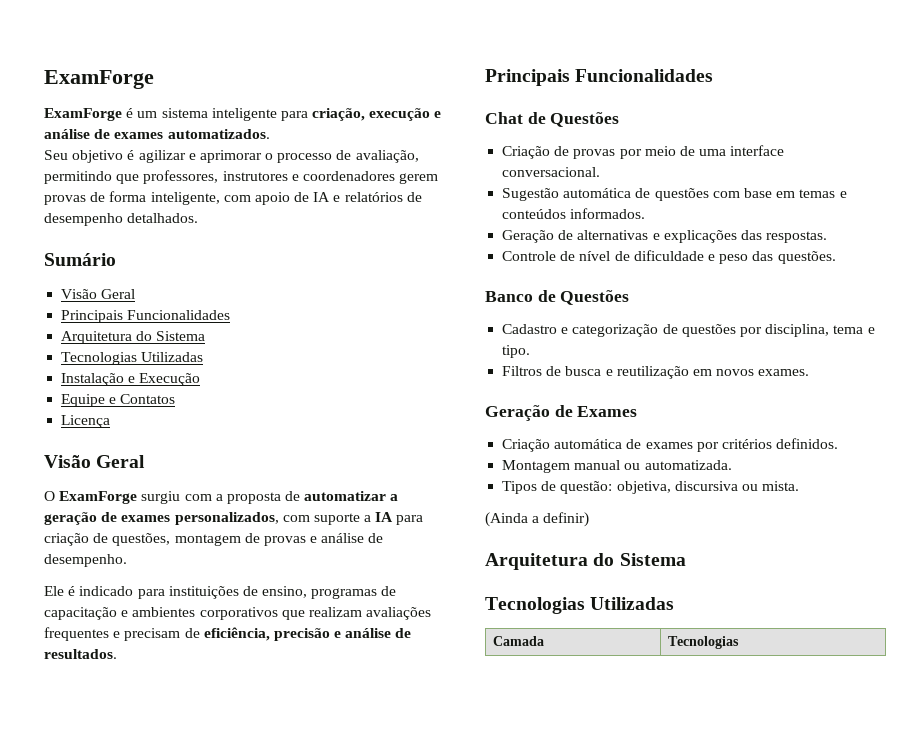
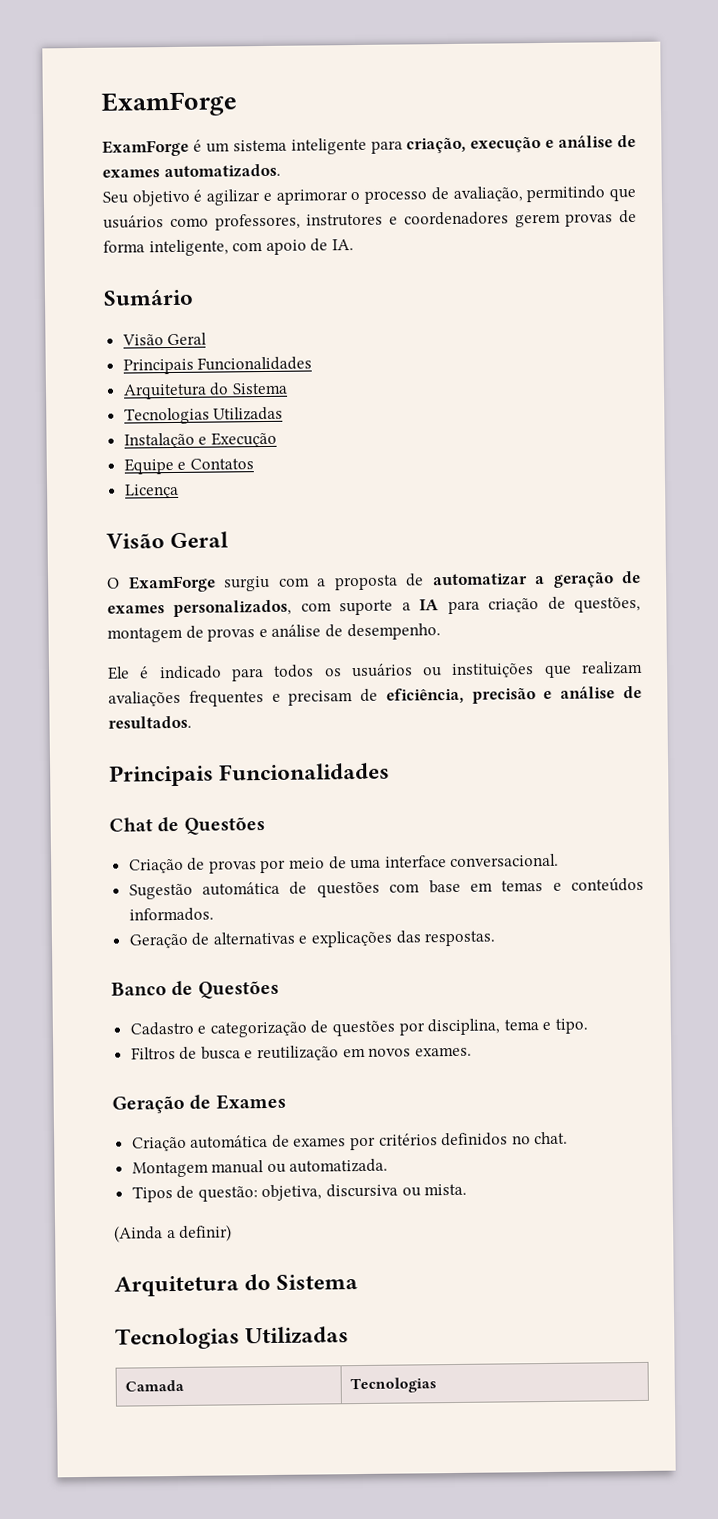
- Seu objetivo é agilizar e aprimorar o processo de avaliação, permitindo que professores, instrutores e coordenadores gerem provas de forma inteligente, com apoio de IA e relatórios de desempenho detalhados.
+ Seu objetivo é agilizar e aprimorar o processo de avaliação, permitindo que usuários como professores, instrutores e coordenadores gerem provas de forma inteligente, com apoio de IA.
- Ele é indicado para instituições de ensino, programas de capacitação e ambientes corporativos que realizam avaliações frequentes e precisam de eficiência, precisão e análise de resultados.
+ Ele é indicado para todos os usuários ou instituições que realizam avaliações frequentes e precisam de eficiência, precisão e análise de resultados.
- Controle de nível de dificuldade e peso das questões.
- Criação automática de exames por critérios definidos.
+ Criação automática de exames por critérios definidos no chat.

